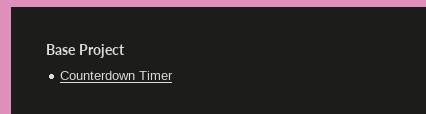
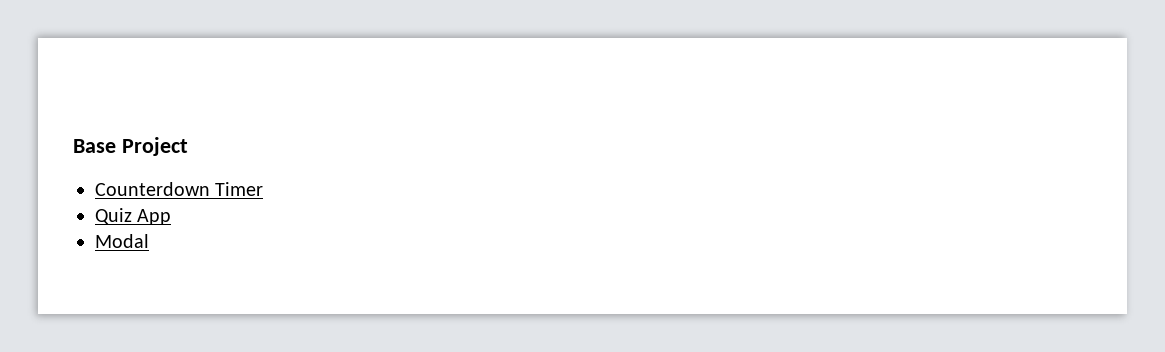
+ Quiz App
+ Modal

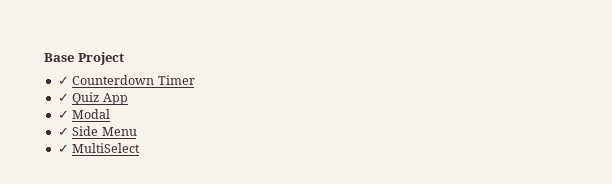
- Counterdown Timer
+ ✓ Counterdown Timer
- Quiz App
+ ✓ Quiz App
- Modal
+ ✓ Modal
+ ✓ Side Menu
+ ✓ MultiSelect

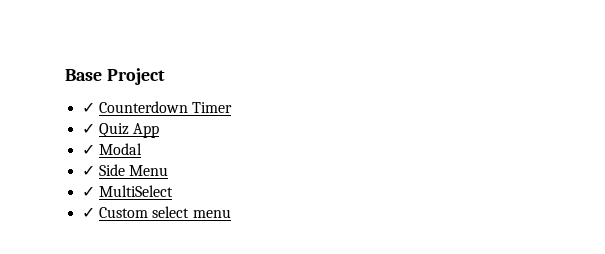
+ ✓ Custom select menu

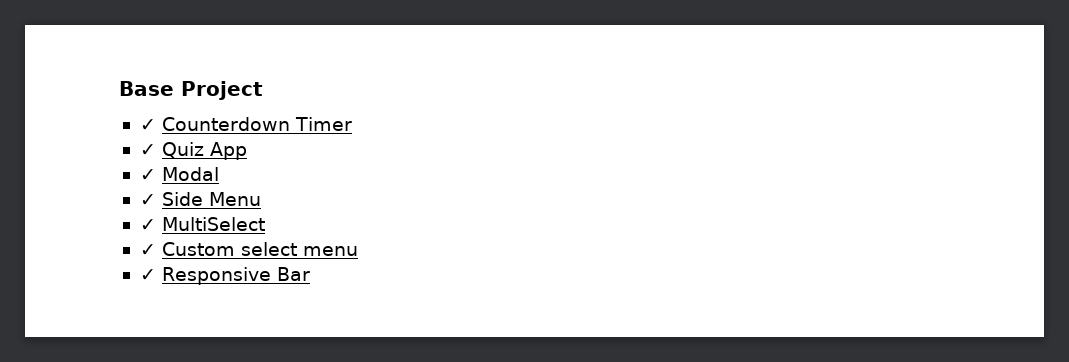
+ ✓ Responsive Bar

